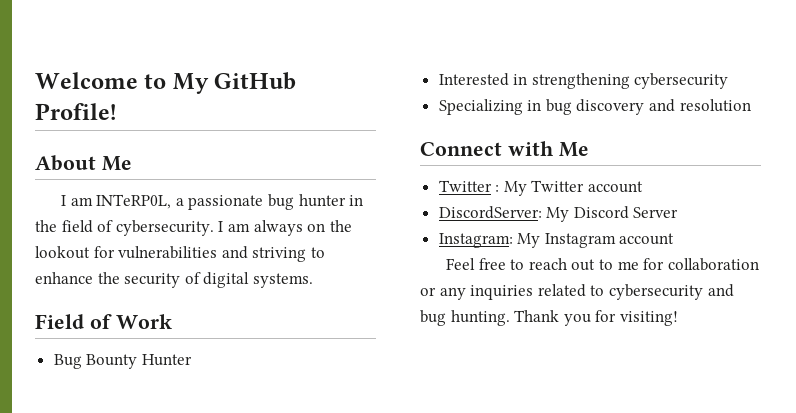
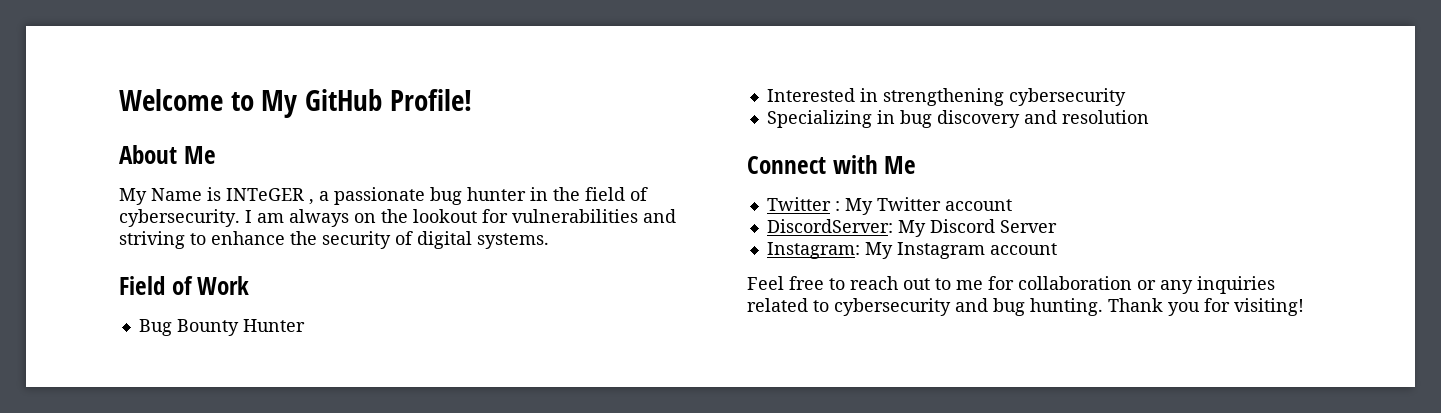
- I am INTeRP0L, a passionate bug hunter in the field of cybersecurity.
+ My Name is INTeGER , a passionate bug hunter in the field of cybersecurity.

